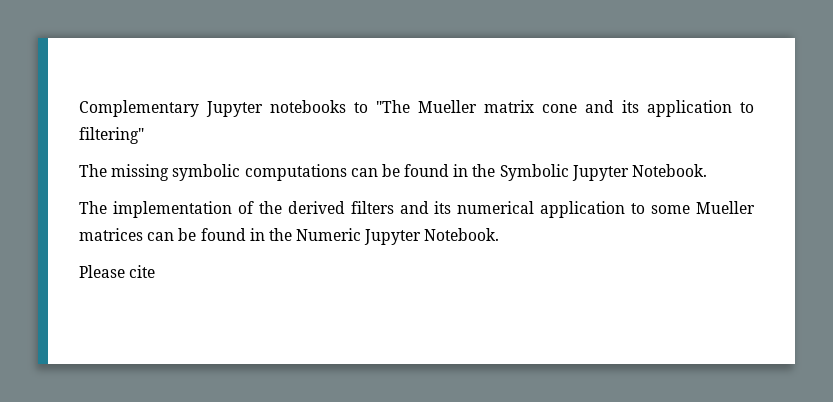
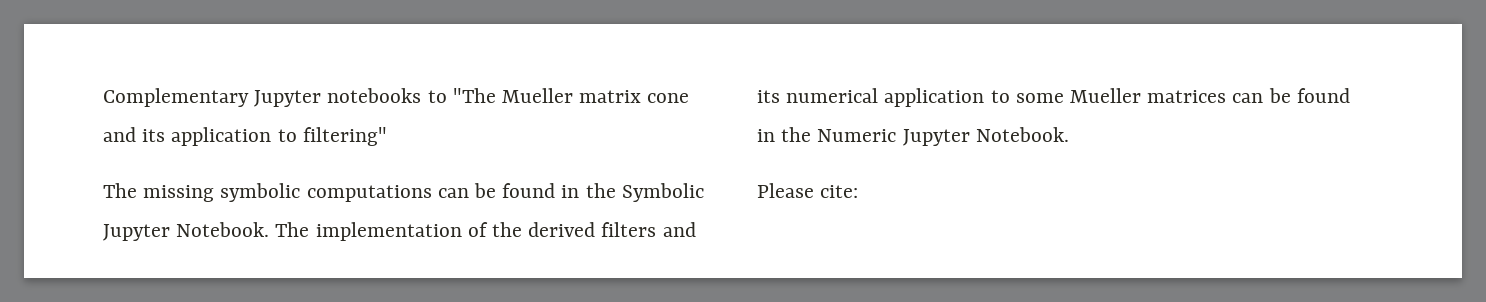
- The missing symbolic computations can be found in the Symbolic Jupyter Notebook.
- The implementation of the derived filters and its numerical application to some Mueller matrices can be found in the Numeric Jupyter Notebook.
+ The missing symbolic computations can be found in the Symbolic Jupyter Notebook. The implementation of the derived filters and its numerical application to some Mueller matrices can be found in the Numeric Jupyter Notebook.
- Please cite
+ Please cite:

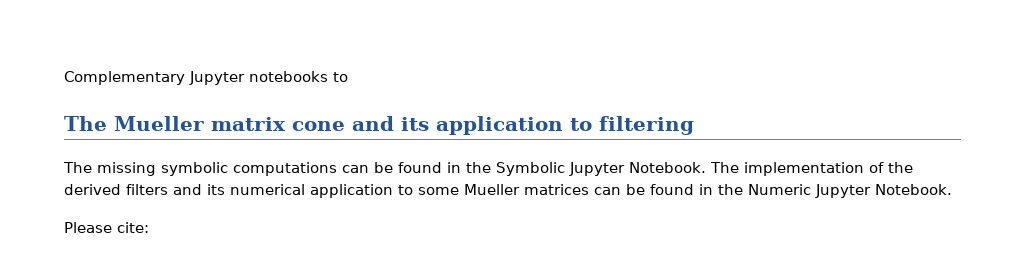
- Complementary Jupyter notebooks to "The Mueller matrix cone and its application to filtering"
+ Complementary Jupyter notebooks to
+ The Mueller matrix cone and its application to filtering

